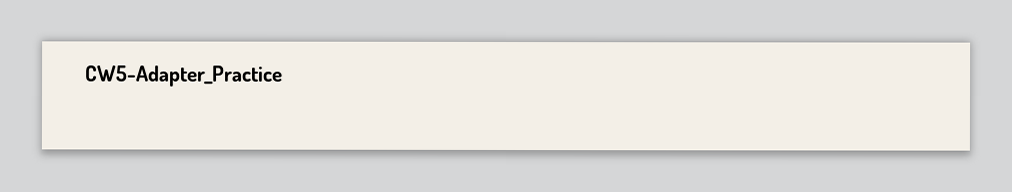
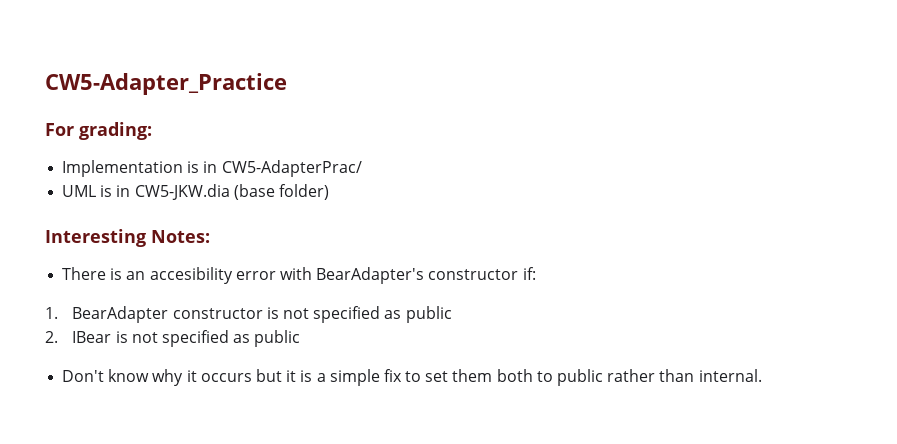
+ For grading:
+ Implementation is in CW5-AdapterPrac/
+ UML is in CW5-JKW.dia (base folder)
+ Interesting Notes:
+ There is an accesibility error with BearAdapter's constructor if:
+ 1. BearAdapter constructor is not specified as public
+ 2. IBear is not specified as public
+ Don't know why it occurs but it is a simple fix to set them both to public rather than internal.

